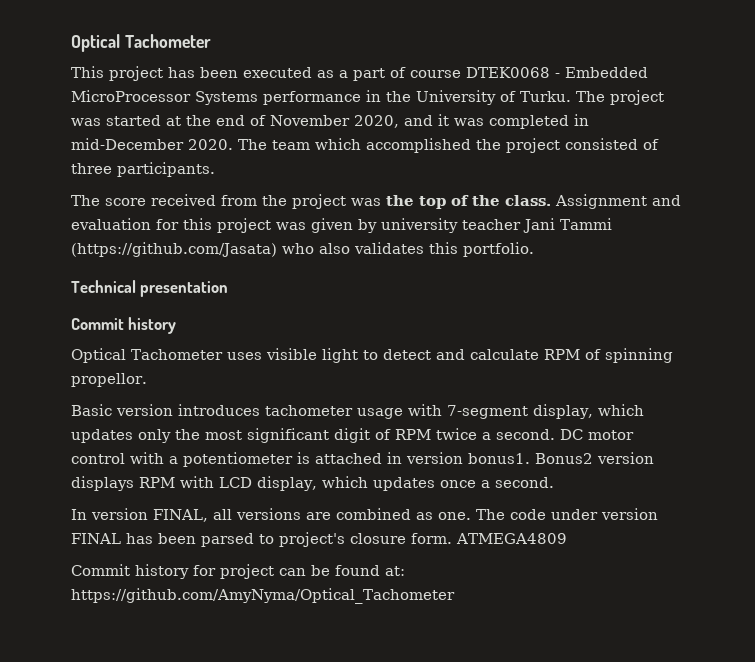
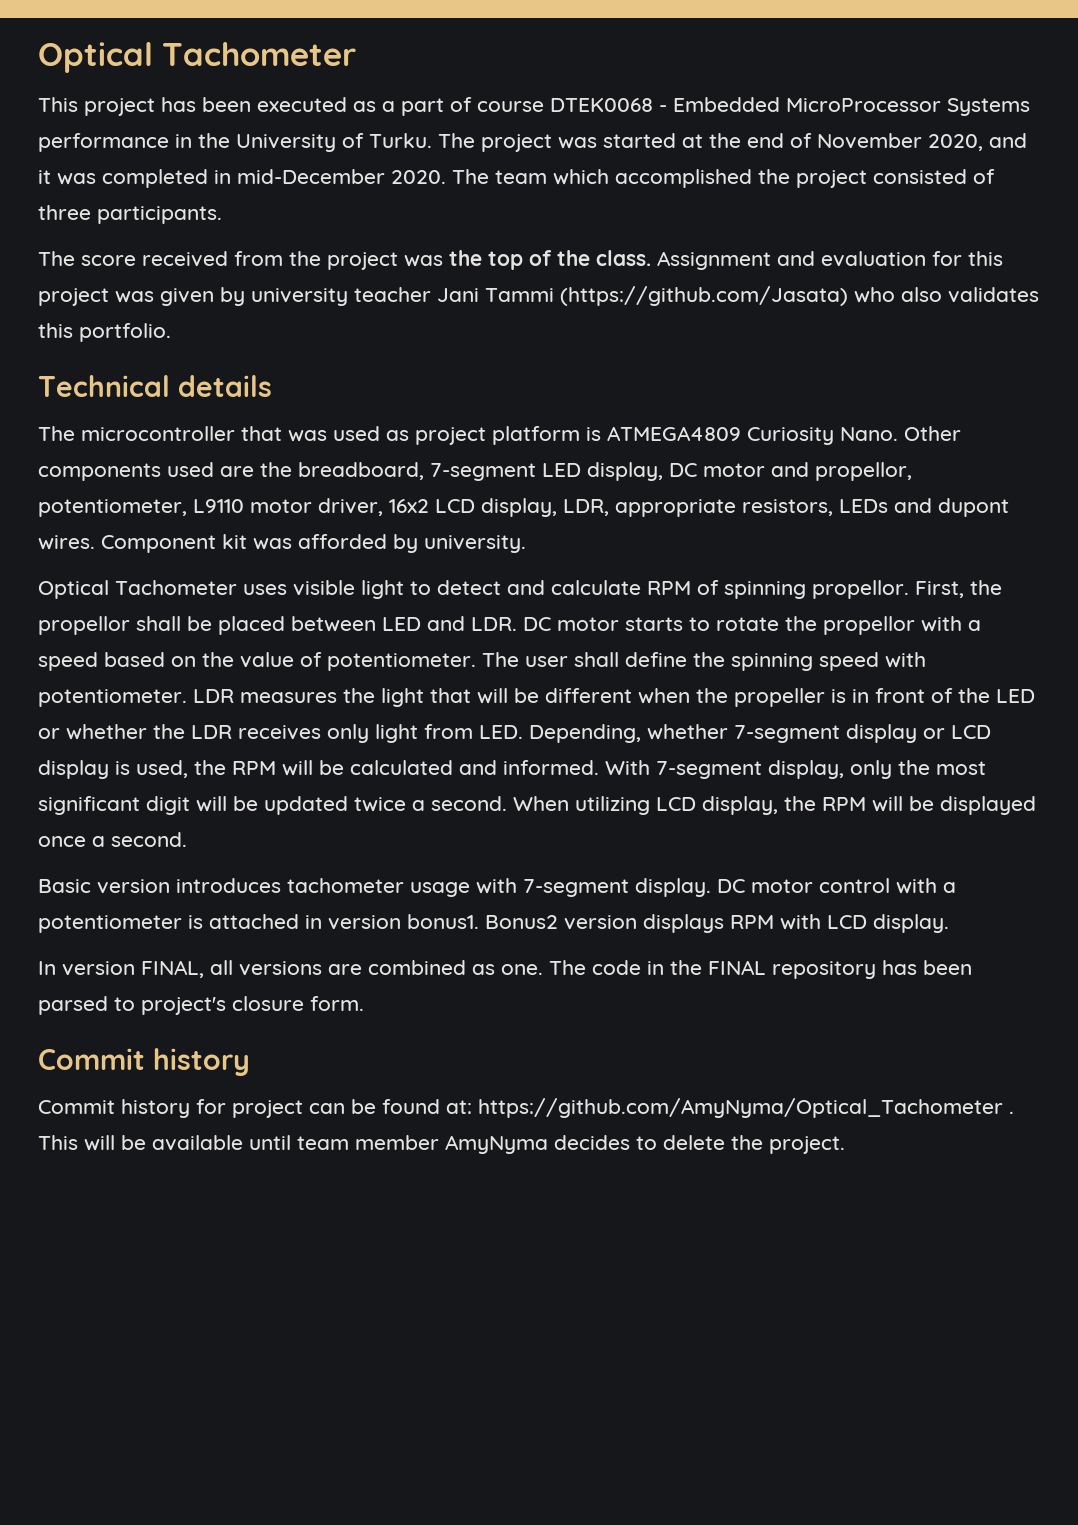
- Technical presentation
- Commit history
+ Technical details
+ The microcontroller that was used as project platform is ATMEGA4809 Curiosity Nano. Other components used are the breadboard, 7-segment LED display, DC motor and propellor, potentiometer, L9110 motor driver, 16x2 LCD display, LDR, appropriate resistors, LEDs and dupont wires. Component kit was afforded by university.
+ First, the propellor shall be placed between LED and LDR. DC motor starts to rotate the propellor with a speed based on the value of potentiometer. The user shall define the spinning speed with potentiometer. LDR measures the light that will be different when the propeller is in front of the LED or whether the LDR receives only light from LED. Depending, whether 7-segment display or LCD display is used, the RPM will be calculated and informed. With 7-segment display, only the most significant digit will be updated twice a second. When utilizing LCD display, the RPM will be displayed once a second.
- Basic version introduces tachometer usage with 7-segment display, which updates only the most significant digit of RPM twice a second.
+ Basic version introduces tachometer usage with 7-segment display.
- Bonus2 version displays RPM with LCD display, which updates once a second.
+ Bonus2 version displays RPM with LCD display.
- The code under version FINAL has been parsed to project's closure form. ATMEGA4809
+ The code in the FINAL repository has been parsed to project's closure form.
+ Commit history
- Commit history for project can be found at: https://github.com/AmyNyma/Optical_Tachometer
+ Commit history for project can be found at: https://github.com/AmyNyma/Optical_Tachometer . This will be available until team member AmyNyma decides to delete the project.

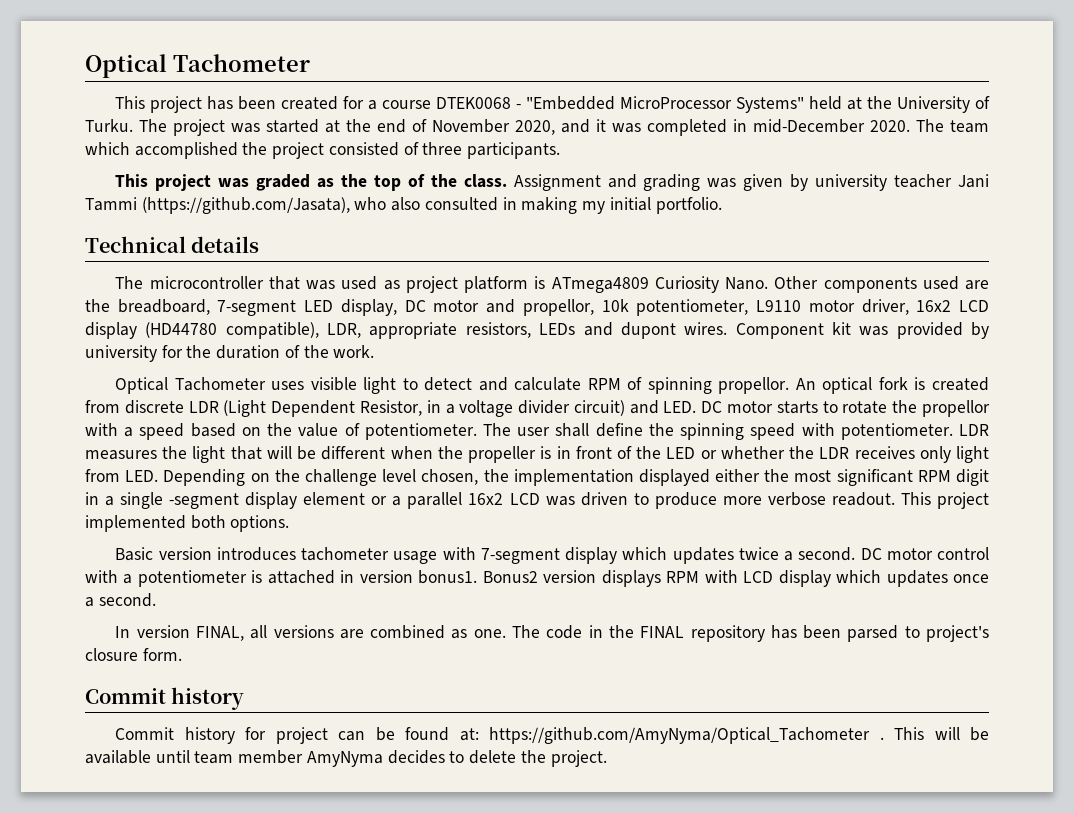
- This project has been executed as a part of course DTEK0068 - Embedded MicroProcessor Systems performance in the University of Turku.
+ This project has been created for a course DTEK0068 - "Embedded MicroProcessor Systems" held at the University of Turku.
- The score received from the project was the top of the class.
+ This project was graded as the top of the class.
- Assignment and evaluation for this project was given by university teacher Jani Tammi (https://github.com/Jasata) who also validates this portfolio.
+ Assignment and grading was given by university teacher Jani Tammi (https://github.com/Jasata), who also consulted in making my initial portfolio.
- The microcontroller that was used as project platform is ATMEGA4809 Curiosity Nano.
+ The microcontroller that was used as project platform is ATmega4809 Curiosity Nano.
- Other components used are the breadboard, 7-segment LED display, DC motor and propellor, potentiometer, L9110 motor driver, 16x2 LCD display, LDR, appropriate resistors, LEDs and dupont wires.
+ Other components used are the breadboard, 7-segment LED display, DC motor and propellor, 10k potentiometer, L9110 motor driver, 16x2 LCD display (HD44780 compatible), LDR, appropriate resistors, LEDs and dupont wires.
- Component kit was afforded by university.
+ Component kit was provided by university for the duration of the work.
- First, the propellor shall be placed between LED and LDR. DC motor starts to rotate the propellor with a speed based on the value of potentiometer.
+ An optical fork is created from discrete LDR (Light Dependent Resistor, in a voltage divider circuit) and LED. DC motor starts to rotate the propellor with a speed based on the value of potentiometer.
- LDR measures the light that will be different when the propeller is in front of the LED or whether the LDR receives only light from LED. Depending, whether 7-segment display or LCD display is used, the RPM will be calculated and informed. With 7-segment display, only the most significant digit will be updated twice a second. When utilizing LCD display, the RPM will be displayed once a second.
+ LDR measures the light that will be different when the propeller is in front of the LED or whether the LDR receives only light from LED. Depending on the challenge level chosen, the implementation displayed either the most significant RPM digit in a single -segment display element or a parallel 16x2 LCD was driven to produce more verbose readout. This project implemented both options.
- Basic version introduces tachometer usage with 7-segment display.
+ Basic version introduces tachometer usage with 7-segment display which updates twice a second.
- Bonus2 version displays RPM with LCD display.
+ Bonus2 version displays RPM with LCD display which updates once a second.

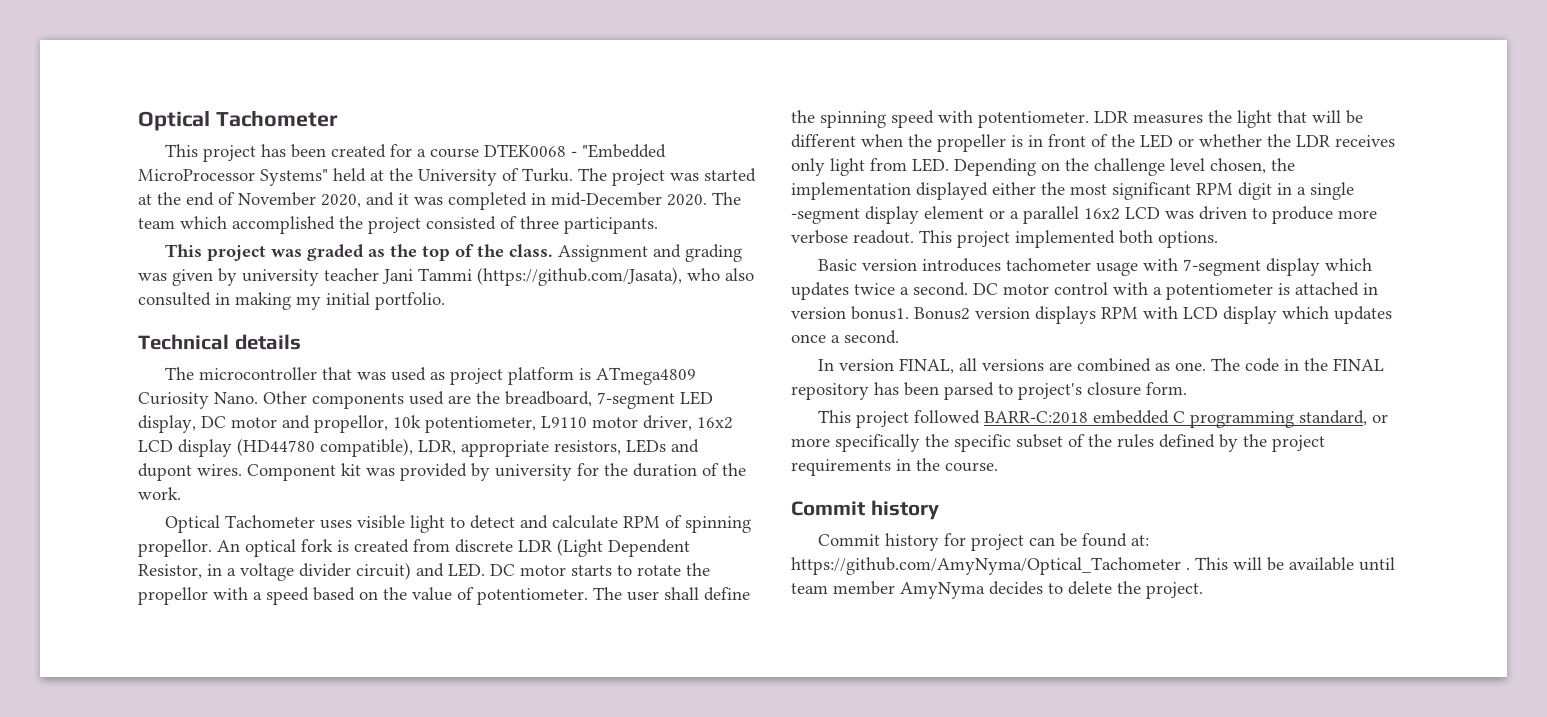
+ This project followed BARR-C:2018 embedded C programming standard, or more specifically the specific subset of the rules defined by the project requirements in the course.

